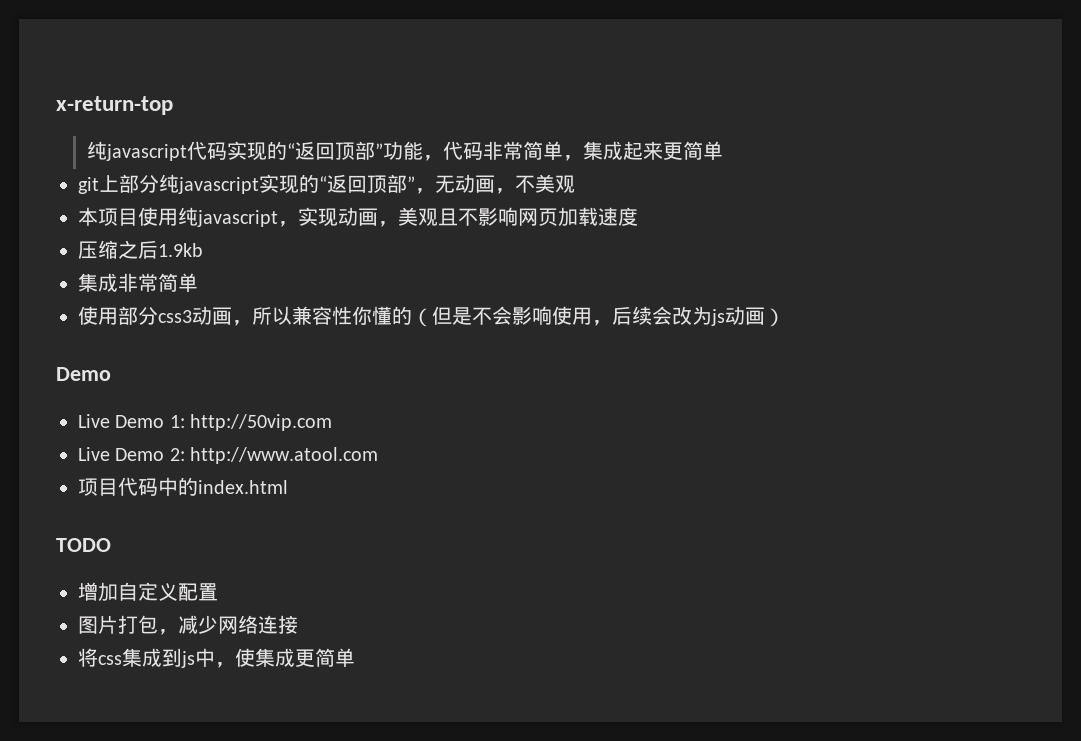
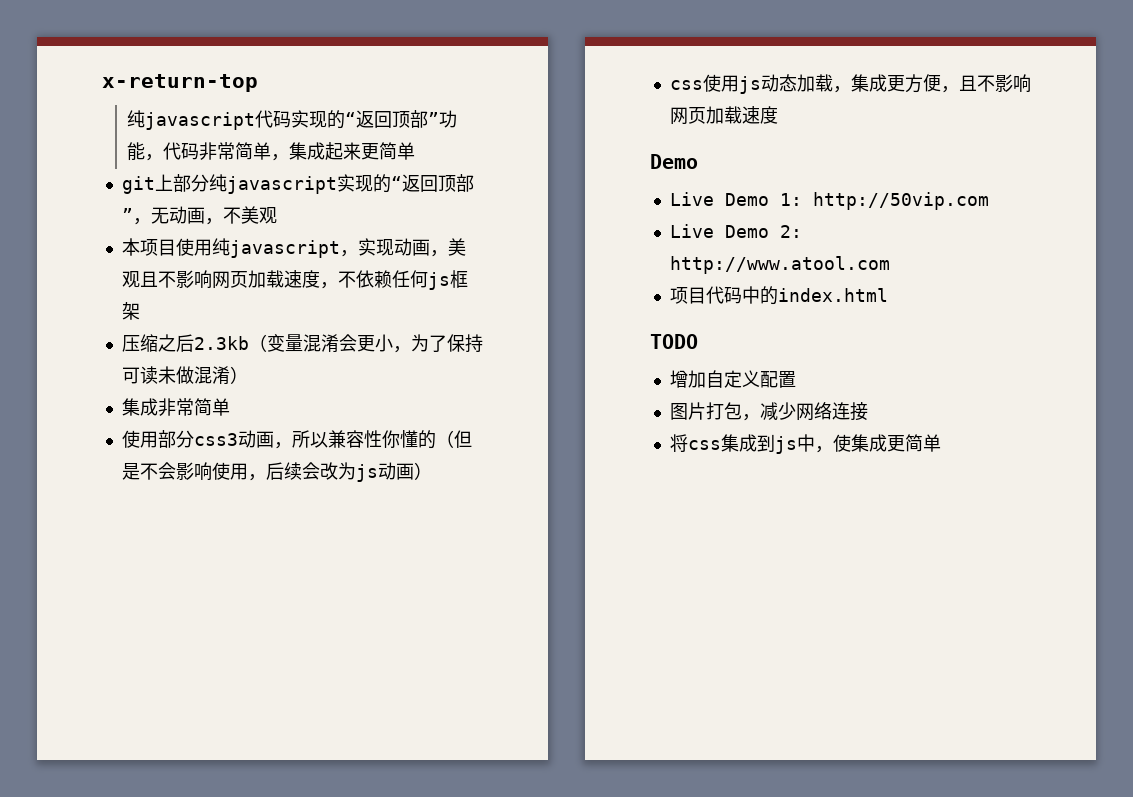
- 本项目使用纯javascript，实现动画，美观且不影响网页加载速度
- 压缩之后1.9kb
+ 本项目使用纯javascript，实现动画，美观且不影响网页加载速度，不依赖任何js框架
+ 压缩之后2.3kb（变量混淆会更小，为了保持可读未做混淆）
+ css使用js动态加载，集成更方便，且不影响网页加载速度

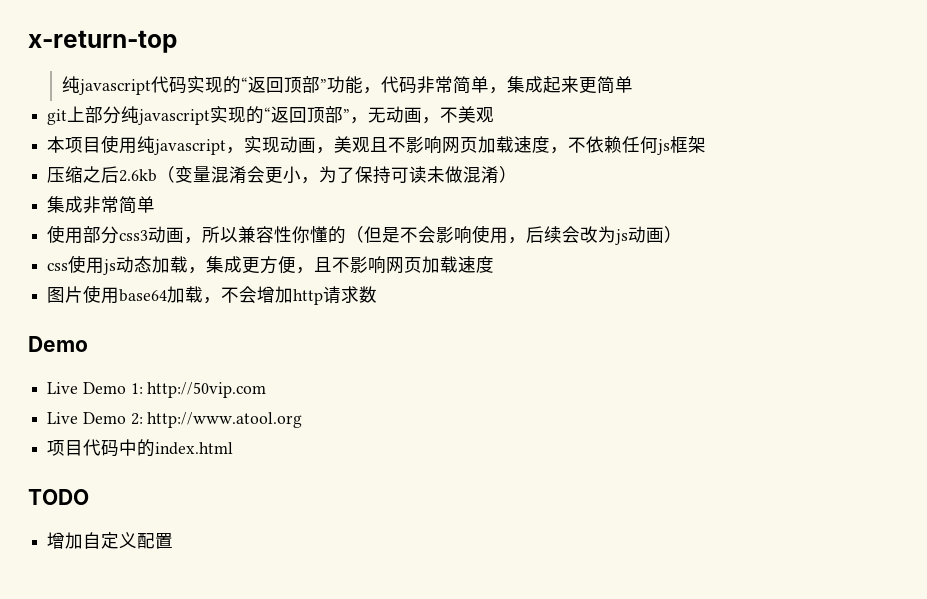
- 压缩之后2.3kb（变量混淆会更小，为了保持可读未做混淆）
+ 压缩之后2.6kb（变量混淆会更小，为了保持可读未做混淆）
+ 图片使用base64加载，不会增加http请求数
- Live Demo 2: http://www.atool.com
+ Live Demo 2: http://www.atool.org
- 图片打包，减少网络连接
- 将css集成到js中，使集成更简单

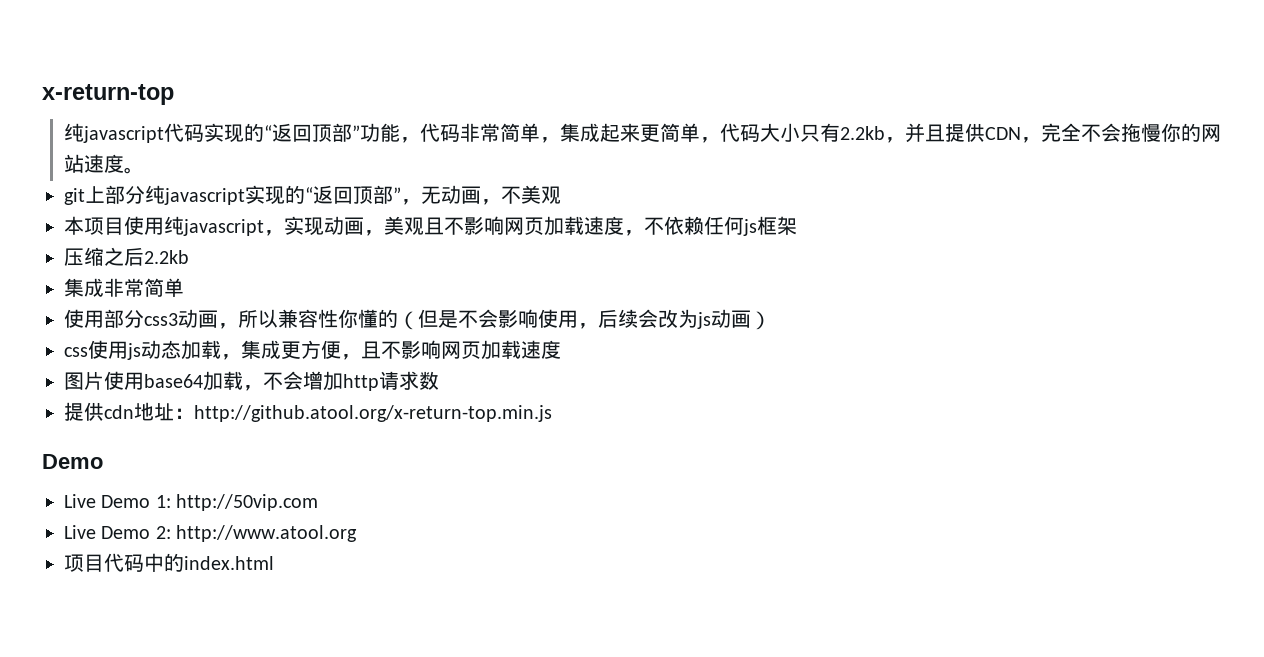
- 纯javascript代码实现的“返回顶部”功能，代码非常简单，集成起来更简单
+ 纯javascript代码实现的“返回顶部”功能，代码非常简单，集成起来更简单，代码大小只有2.2kb，并且提供CDN，完全不会拖慢你的网站速度。
- 压缩之后2.6kb（变量混淆会更小，为了保持可读未做混淆）
+ 压缩之后2.2kb
+ 提供cdn地址：http://github.atool.org/x-return-top.min.js
- TODO
- 增加自定义配置

